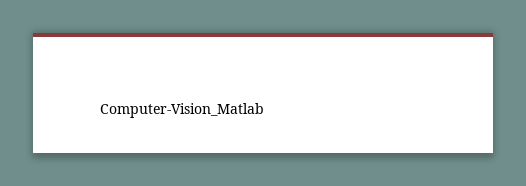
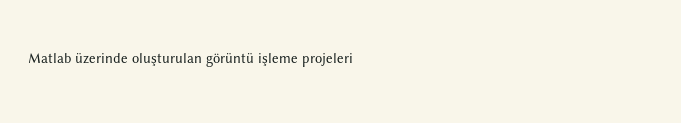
- Computer-Vision_Matlab
+ Matlab üzerinde oluşturulan görüntü işleme projeleri

